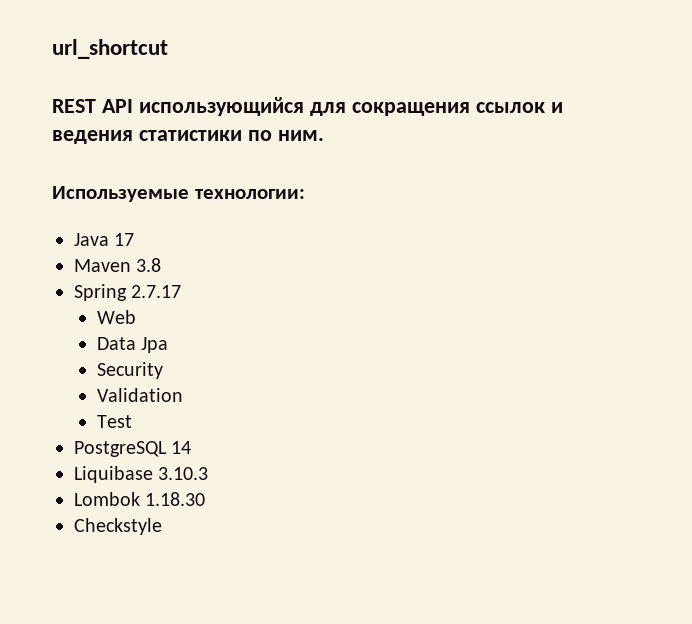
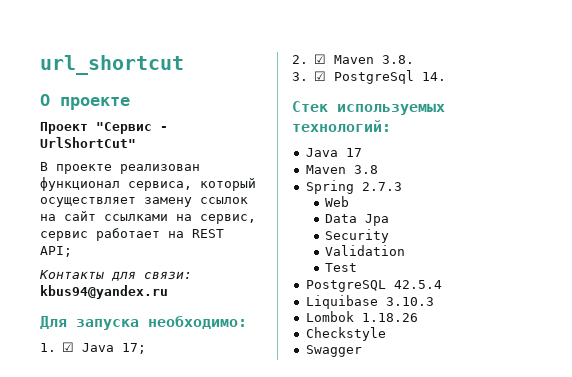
- REST API использующийся для сокращения ссылок и ведения статистики по ним.
- Используемые технологии:
+ О проекте
+ Проект "Сервис - UrlShortCut"
+ В проекте реализован функционал сервиса, который осуществляет замену ссылок на сайт ссылками на сервис, сервис работает на REST API;
+ Контакты для связи: kbus94@yandex.ru
+ Для запуска необходимо:
+ 1. ☑ Java 17;
+ 2. ☑ Maven 3.8.
+ 3. ☑ PostgreSql 14.
+ Стек используемых технологий:
- Spring 2.7.17
+ Spring 2.7.3
- PostgreSQL 14
+ PostgreSQL 42.5.4
- Lombok 1.18.30
+ Lombok 1.18.26
+ Swagger

